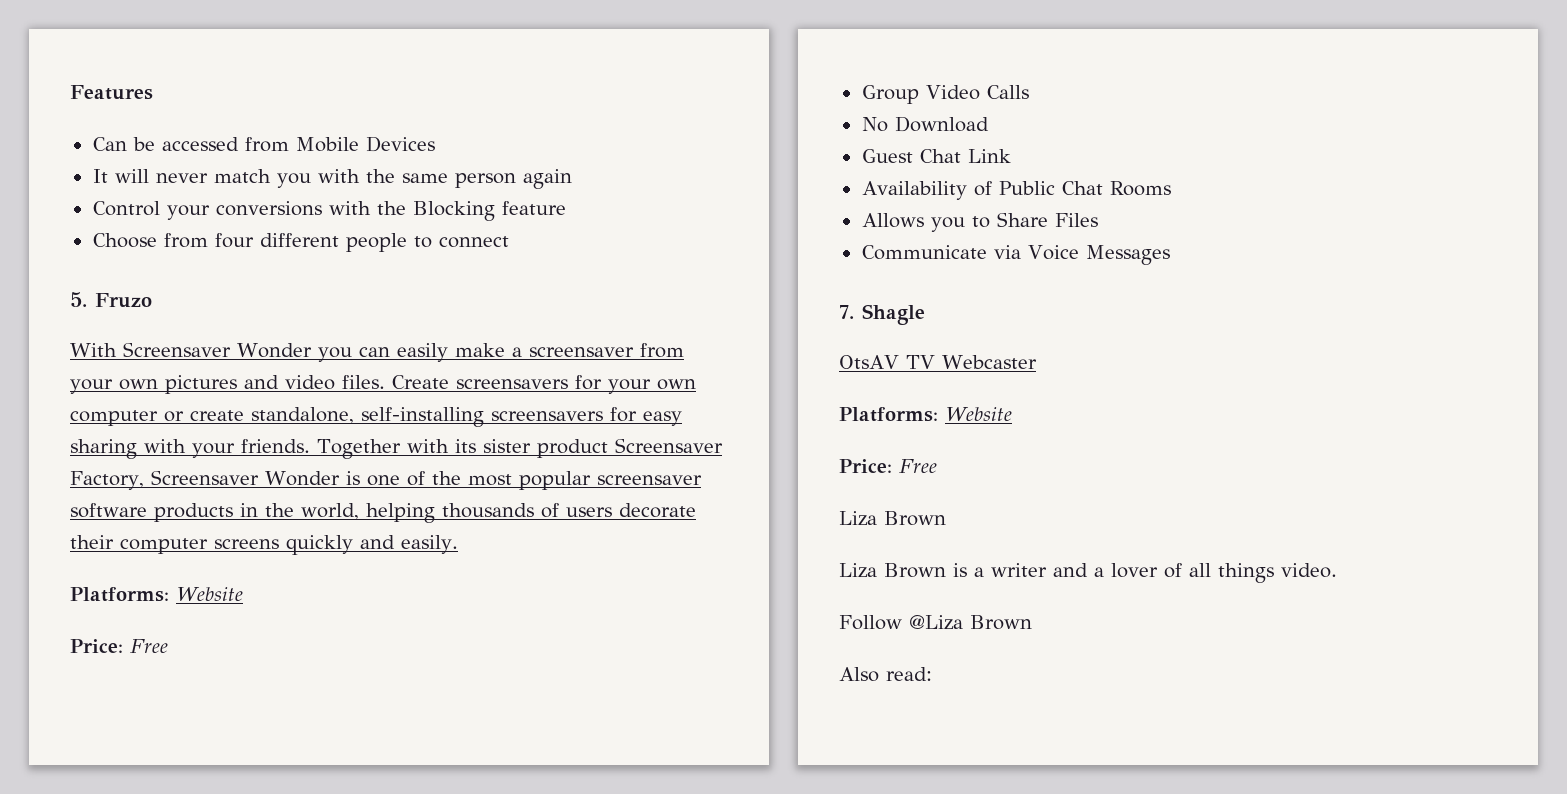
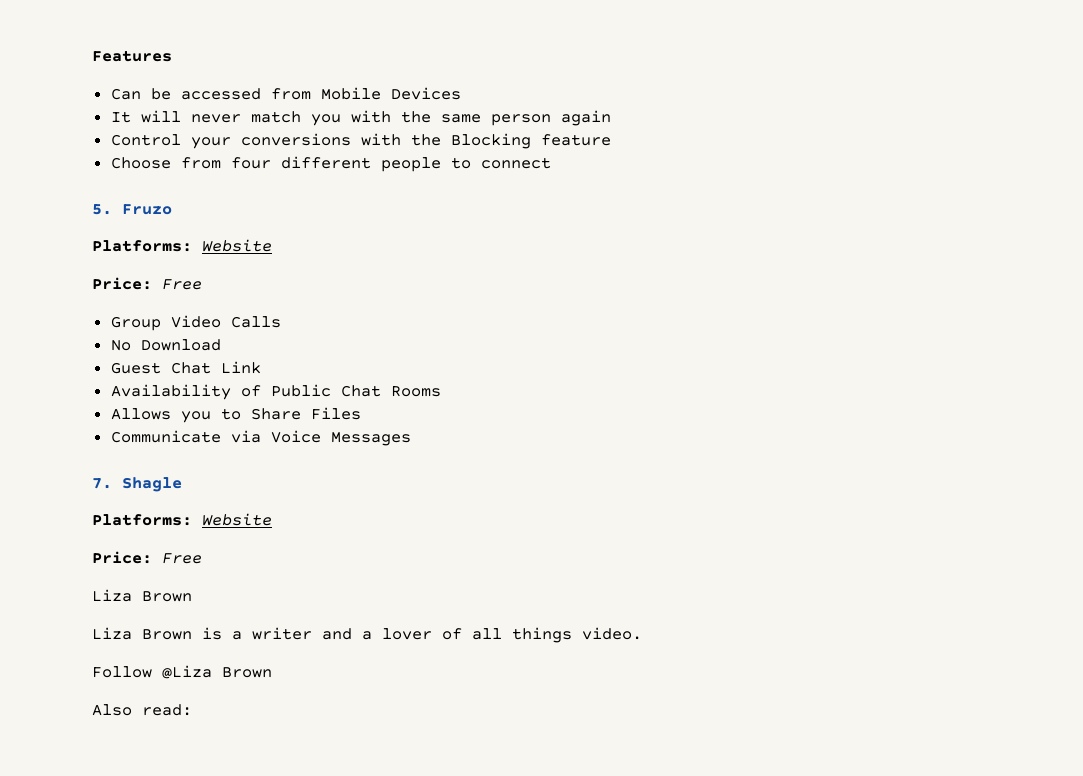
- With Screensaver Wonder you can easily make a screensaver from your own pictures and video files. Create screensavers for your own computer or create standalone, self-installing screensavers for easy sharing with your friends. Together with its sister product Screensaver Factory, Screensaver Wonder is one of the most popular screensaver software products in the world, helping thousands of users decorate their computer screens quickly and easily.
- OtsAV TV Webcaster

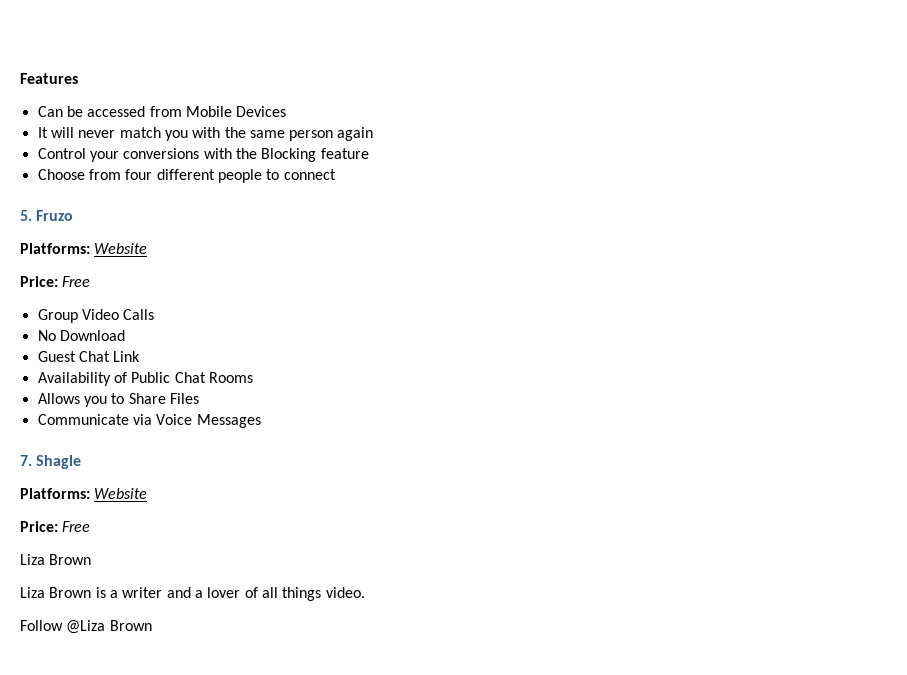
- Also read:

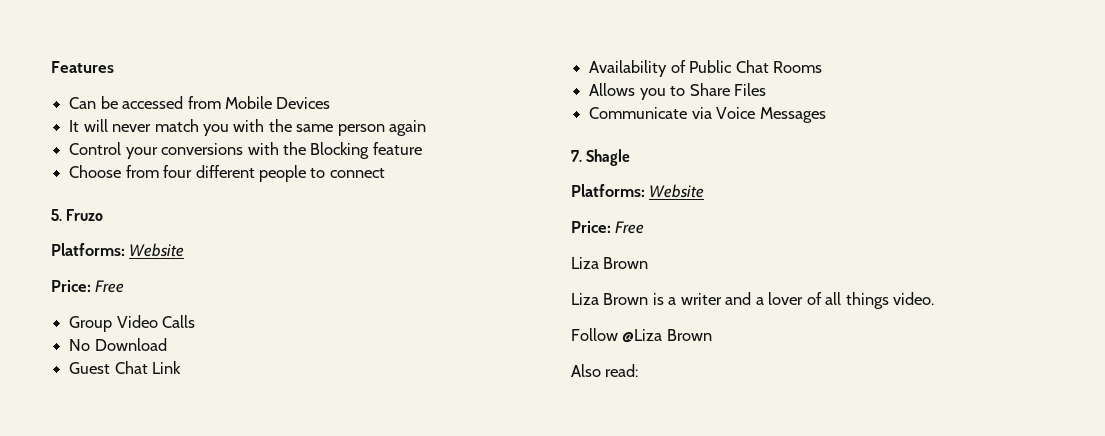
+ Also read:

